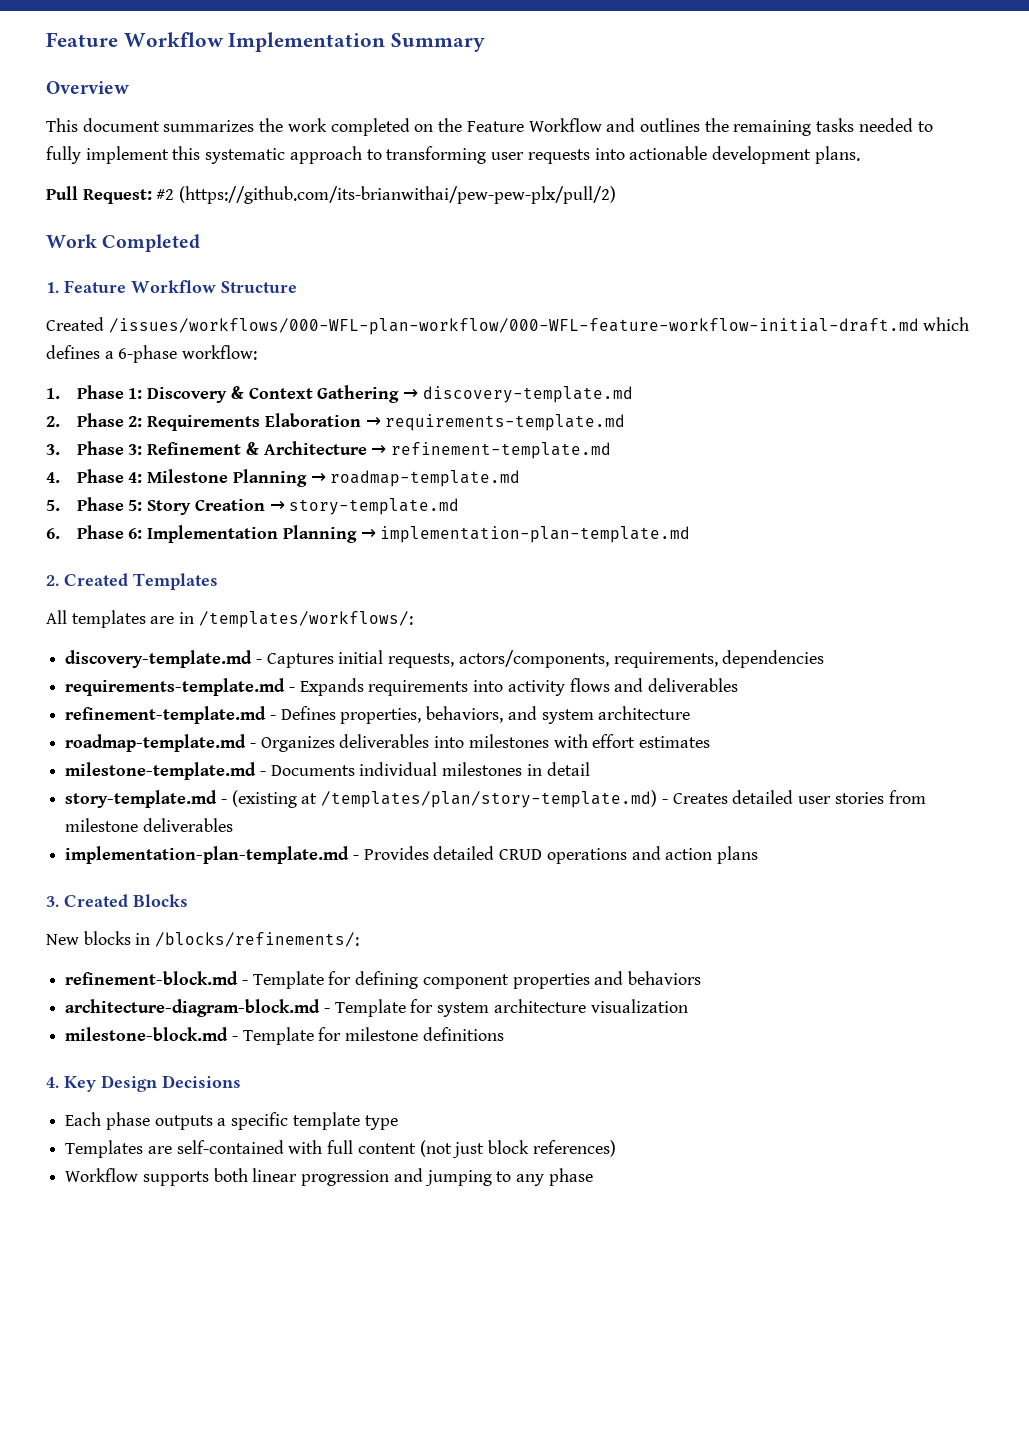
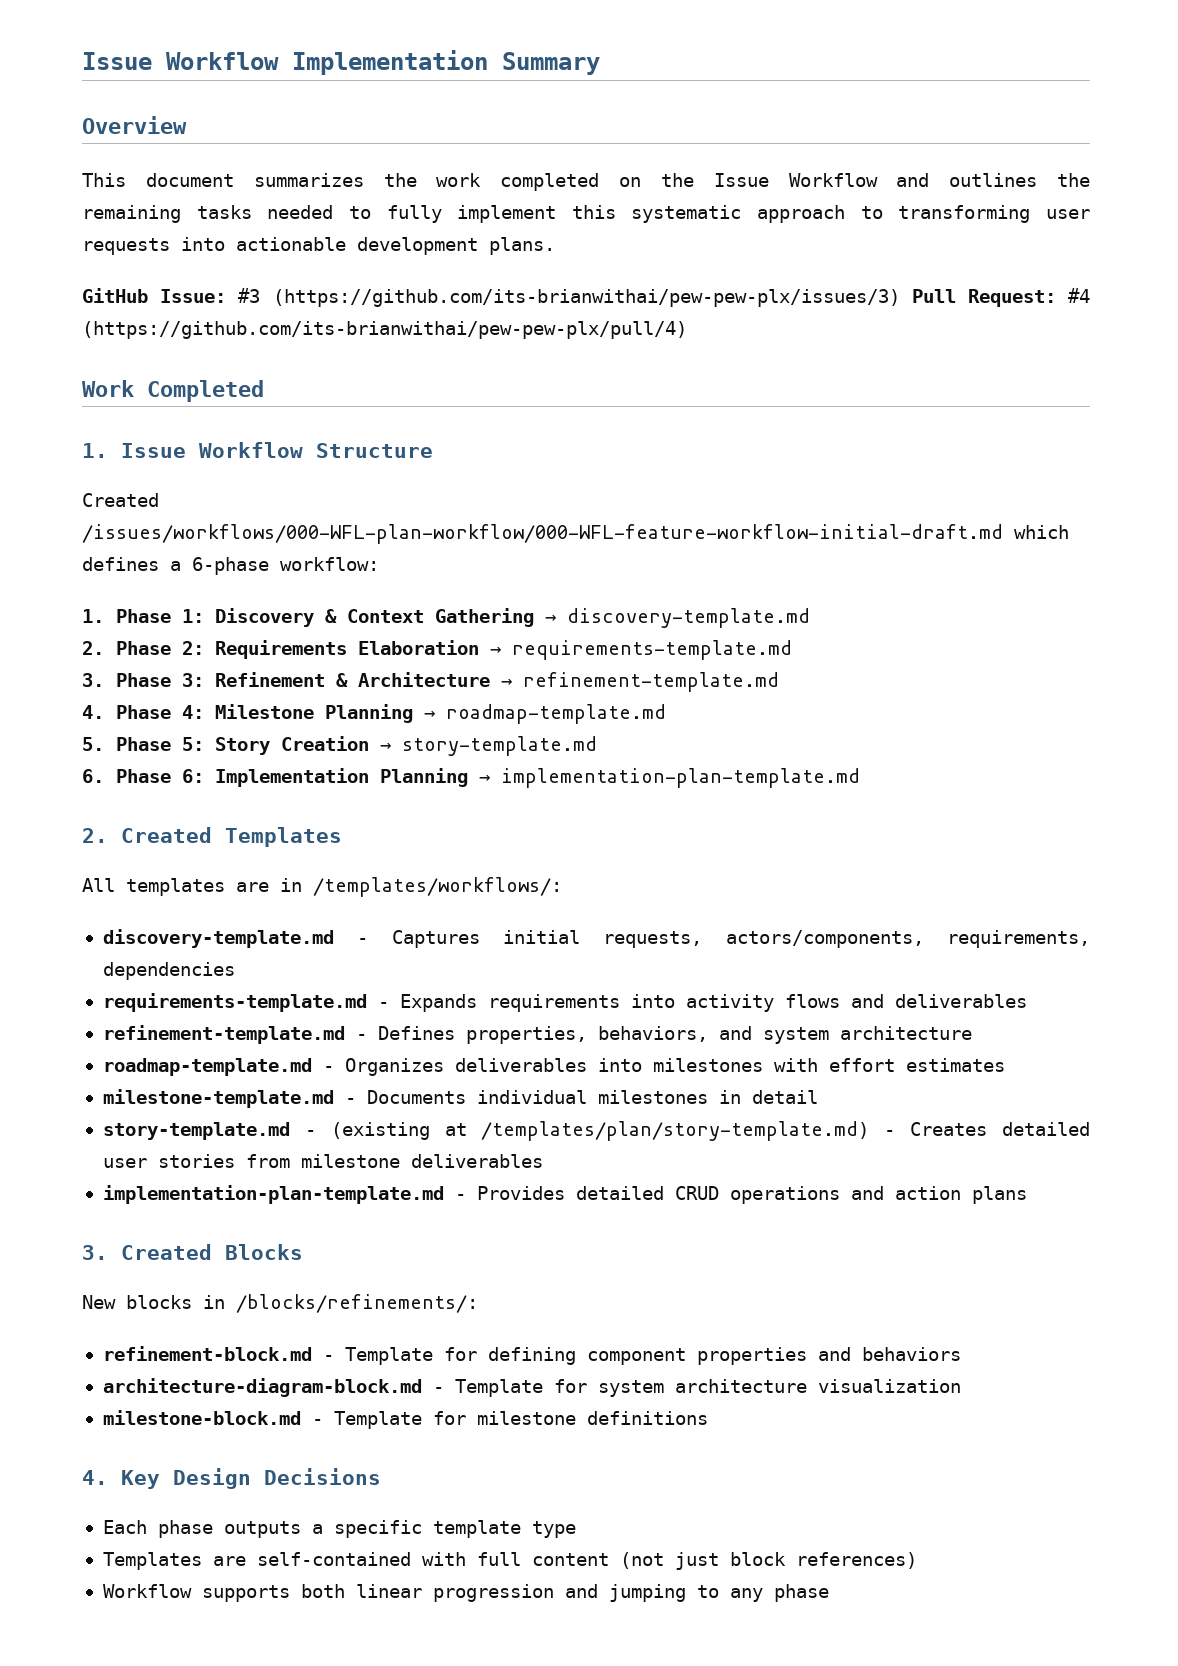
- Feature Workflow Implementation Summary
+ Issue Workflow Implementation Summary
- This document summarizes the work completed on the Feature Workflow and outlines the remaining tasks needed to fully implement this systematic approach to transforming user requests into actionable development plans.
+ This document summarizes the work completed on the Issue Workflow and outlines the remaining tasks needed to fully implement this systematic approach to transforming user requests into actionable development plans.
- Pull Request: #2 (https://github.com/its-brianwithai/pew-pew-plx/pull/2)
+ GitHub Issue: #3 (https://github.com/its-brianwithai/pew-pew-plx/issues/3) Pull Request: #4 (https://github.com/its-brianwithai/pew-pew-plx/pull/4)
- 1. Feature Workflow Structure
+ 1. Issue Workflow Structure

